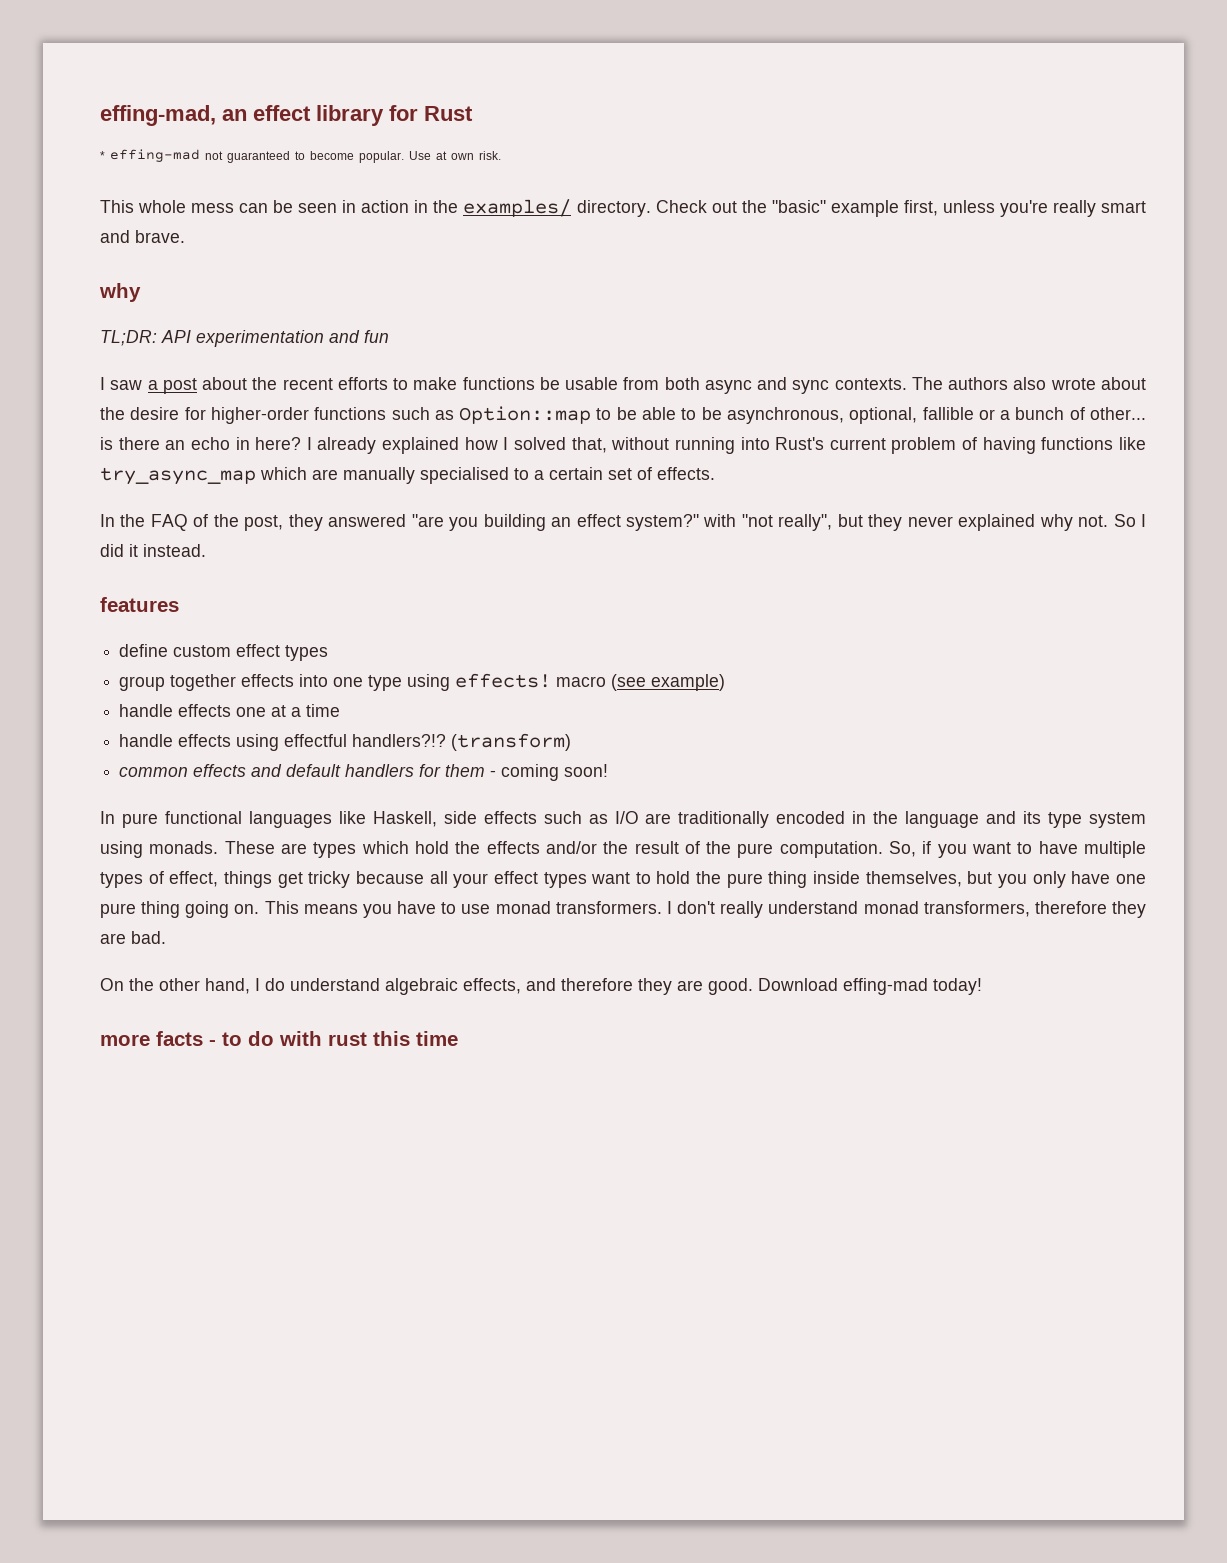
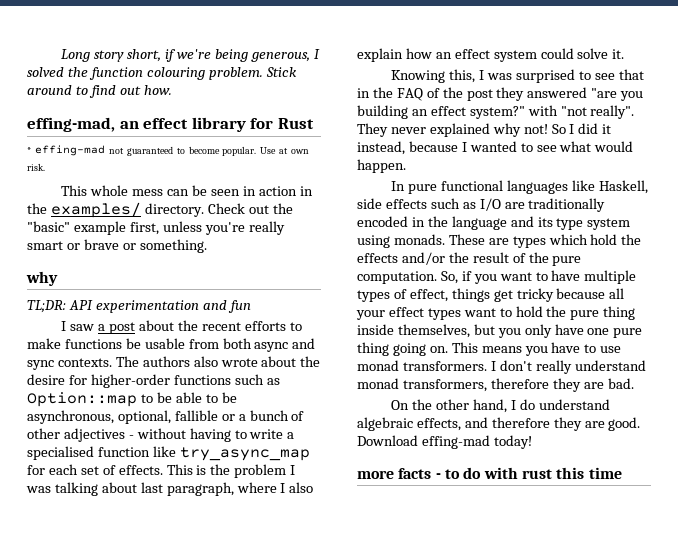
+ Long story short, if we're being generous, I solved the function colouring problem. Stick around to find out how.
- Check out the "basic" example first, unless you're really smart and brave.
+ Check out the "basic" example first, unless you're really smart or brave or something.
- The authors also wrote about the desire for higher-order functions such as Option::map to be able to be asynchronous, optional, fallible or a bunch of other... is there an echo in here? I already explained how I solved that, without running into Rust's current problem of having functions like try_async_map which are manually specialised to a certain set of effects.
- In the FAQ of the post, they answered "are you building an effect system?" with "not really", but they never explained why not.
+ The authors also wrote about the desire for higher-order functions such as Option::map to be able to be asynchronous, optional, fallible or a bunch of other adjectives - without having to write a specialised function like try_async_map for each set of effects. This is the problem I was talking about last paragraph, where I also explain how an effect system could solve it.
+ Knowing this, I was surprised to see that in the FAQ of the post they answered "are you building an effect system?" with "not really". They never explained why not!
- So I did it instead.
- features
- define custom effect types
- group together effects into one type using effects! macro (see example)
- handle effects one at a time
- handle effects using effectful handlers?!? (transform)
- common effects and default handlers for them - coming soon!
+ So I did it instead, because I wanted to see what would happen.

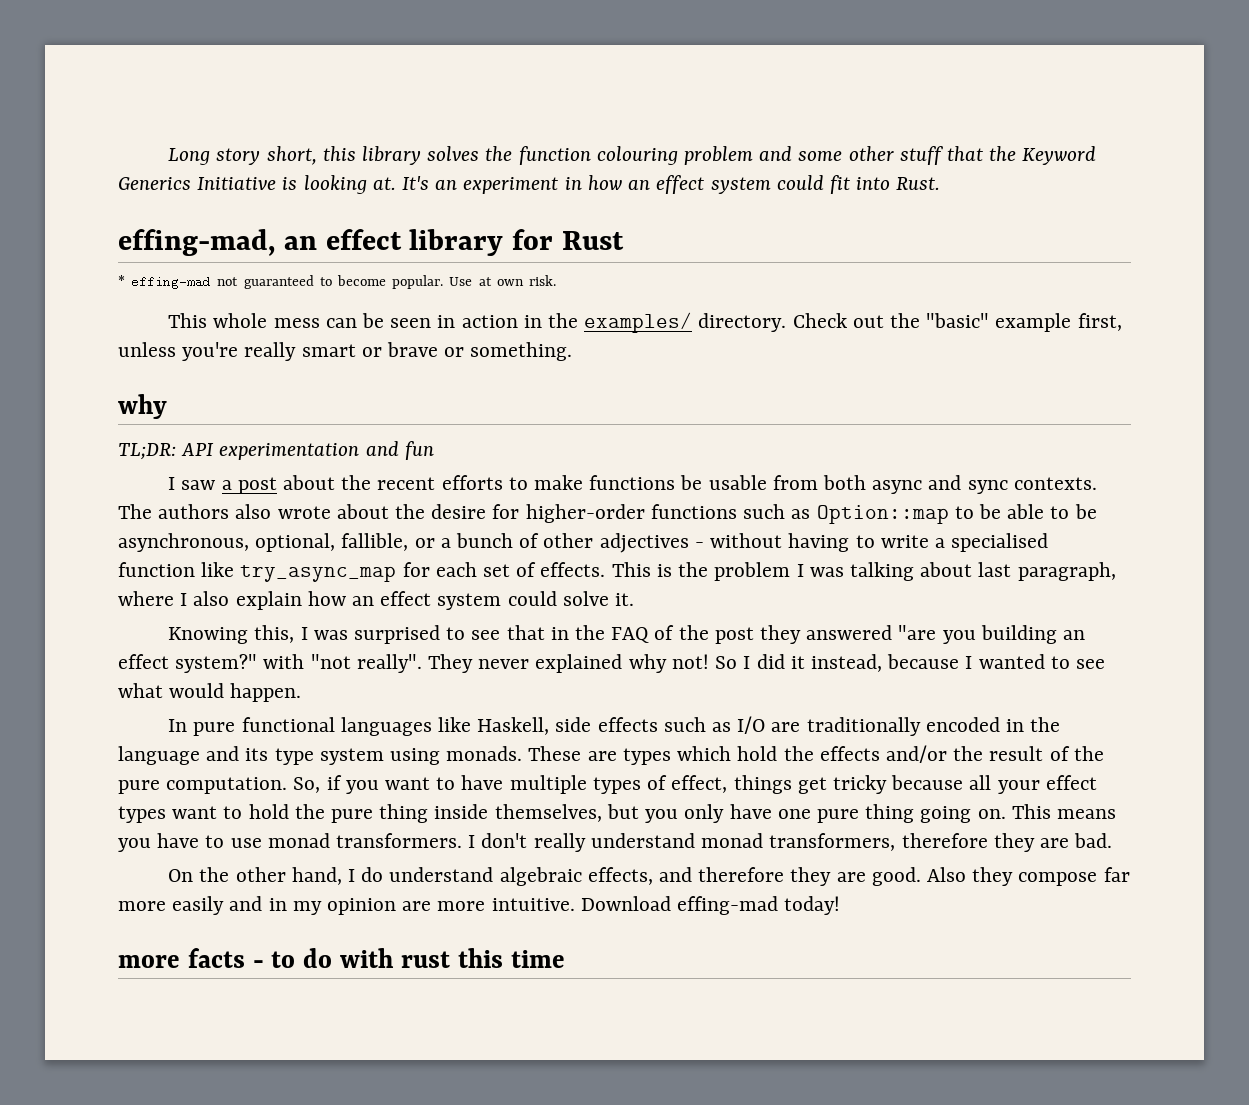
- Long story short, if we're being generous, I solved the function colouring problem. Stick around to find out how.
+ Long story short, this library solves the function colouring problem and some other stuff that the Keyword Generics Initiative is looking at. It's an experiment in how an effect system could fit into Rust.
- The authors also wrote about the desire for higher-order functions such as Option::map to be able to be asynchronous, optional, fallible or a bunch of other adjectives - without having to write a specialised function like try_async_map for each set of effects.
+ The authors also wrote about the desire for higher-order functions such as Option::map to be able to be asynchronous, optional, fallible, or a bunch of other adjectives - without having to write a specialised function like try_async_map for each set of effects.
+ Also they compose far more easily and in my opinion are more intuitive.

